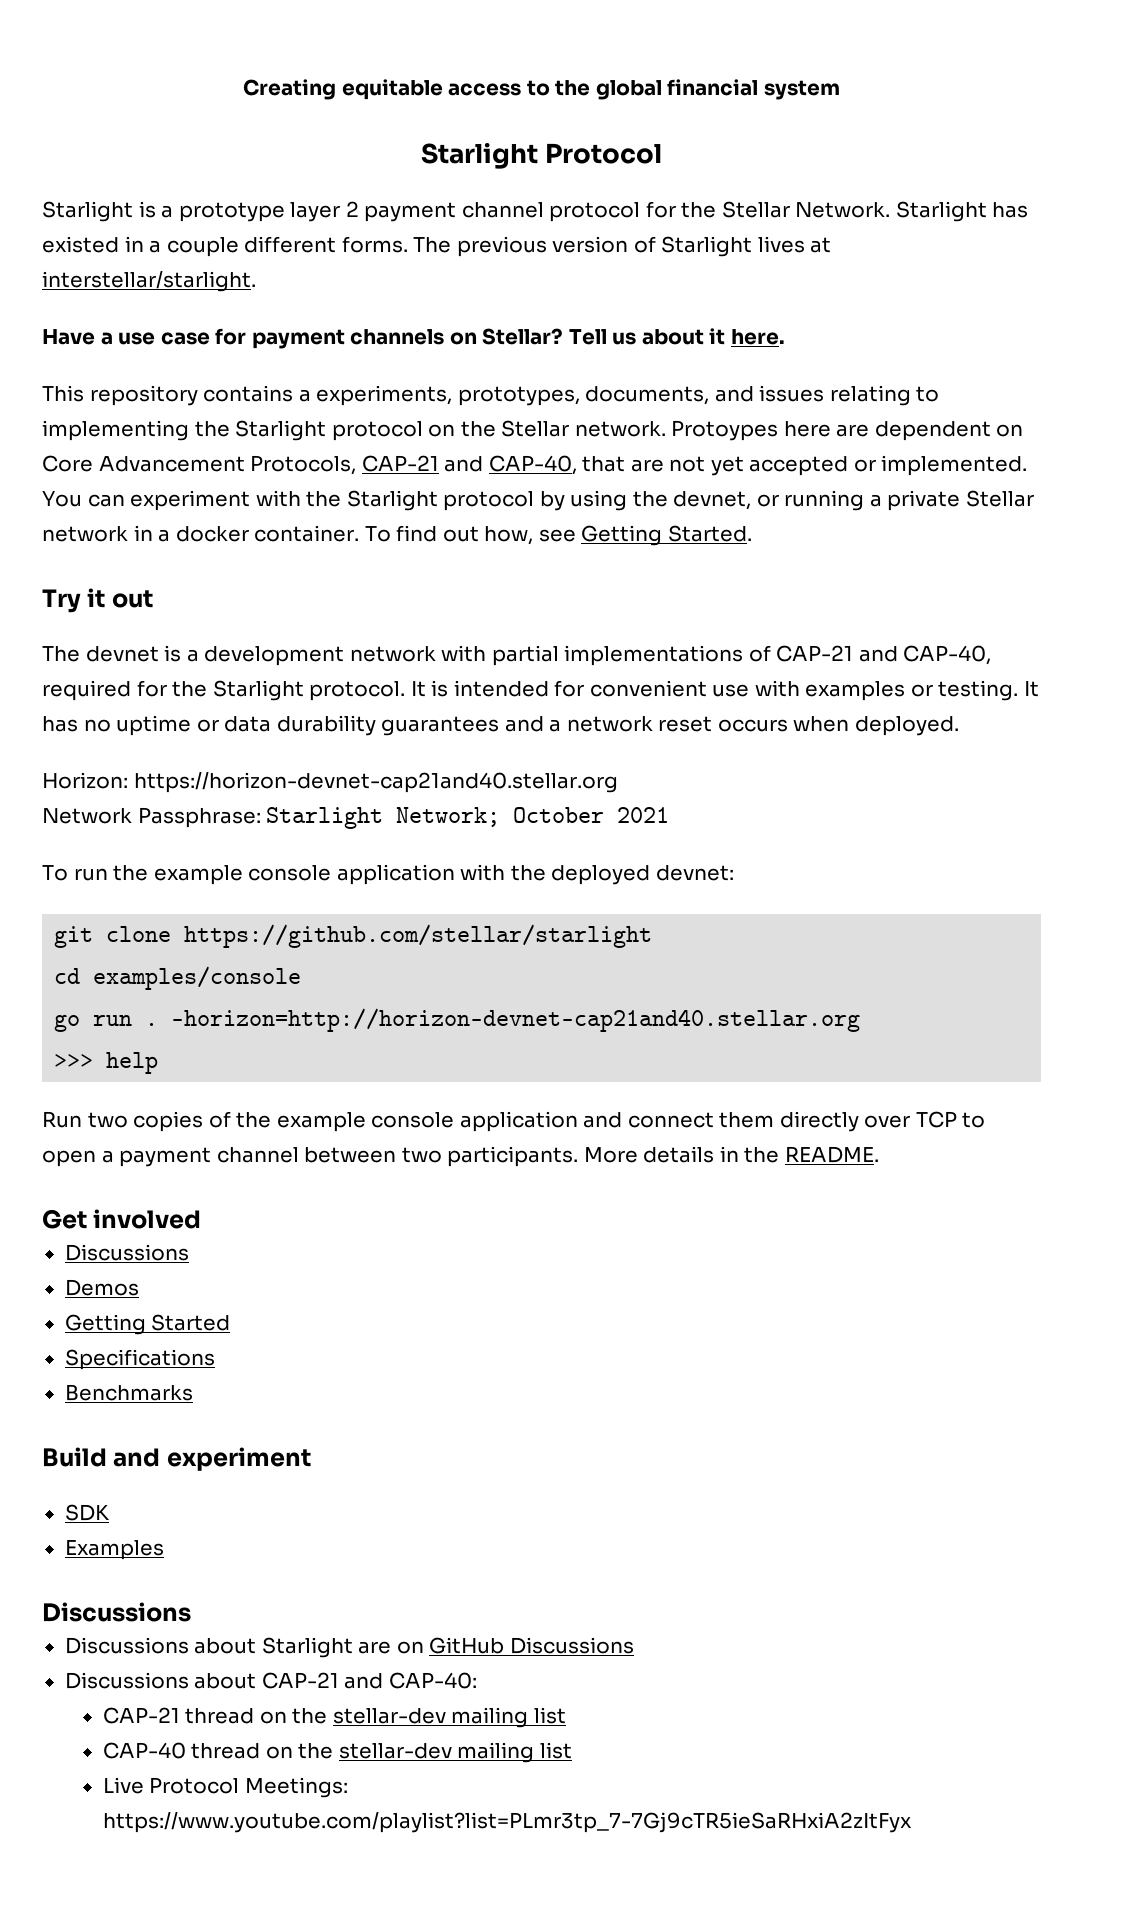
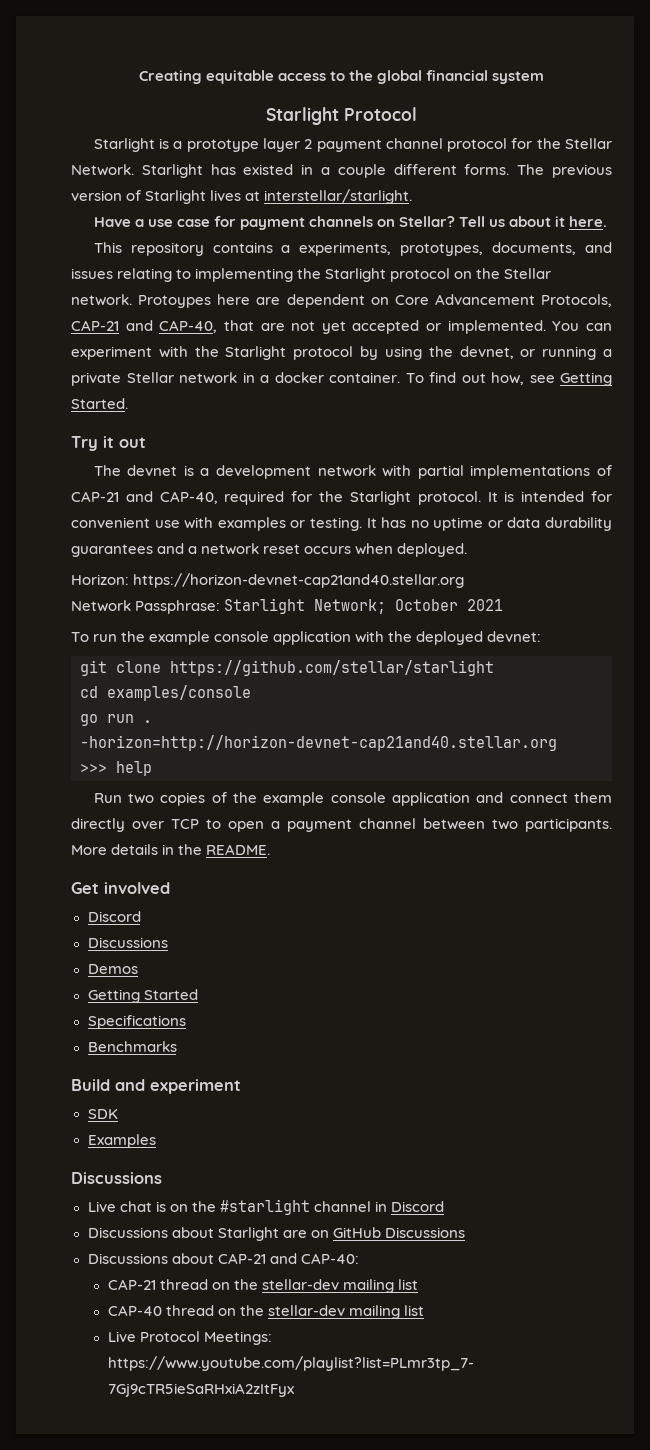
  Get involved
+ Discord
+ Live chat is on the #starlight channel in Discord

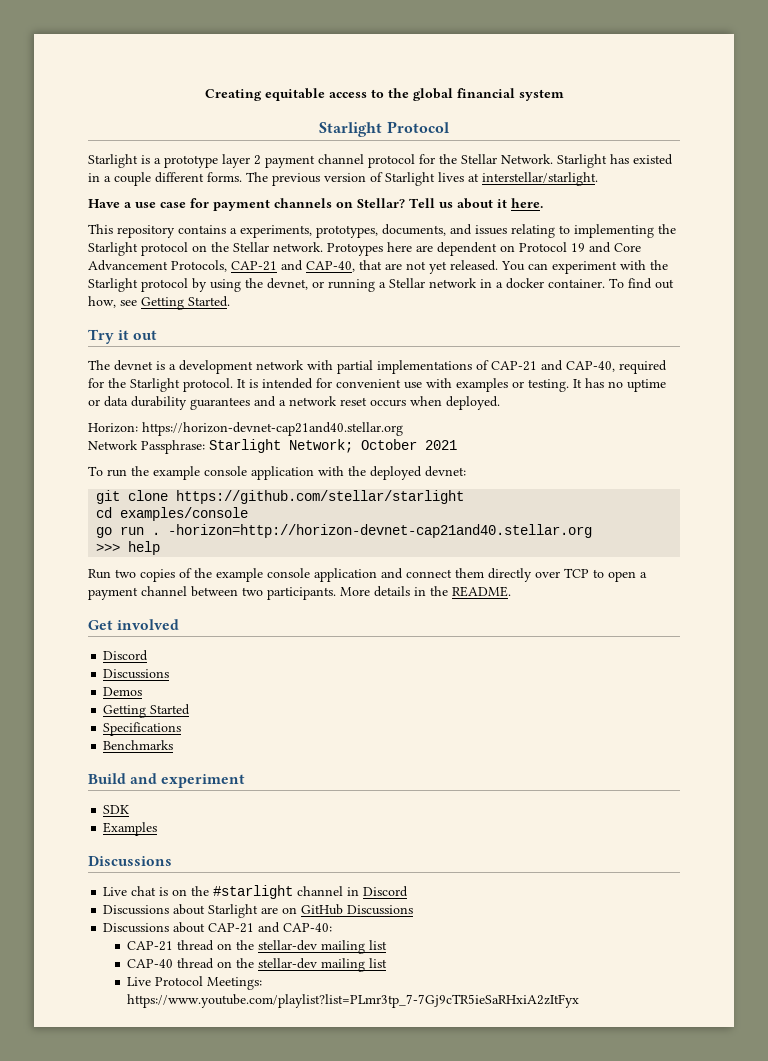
- Protoypes here are dependent on Core Advancement Protocols, CAP-21 and CAP-40, that are not yet accepted or implemented.
+ Protoypes here are dependent on Protocol 19 and Core Advancement Protocols, CAP-21 and CAP-40, that are not yet released.
- You can experiment with the Starlight protocol by using the devnet, or running a private Stellar network in a docker container.
+ You can experiment with the Starlight protocol by using the devnet, or running a Stellar network in a docker container.

